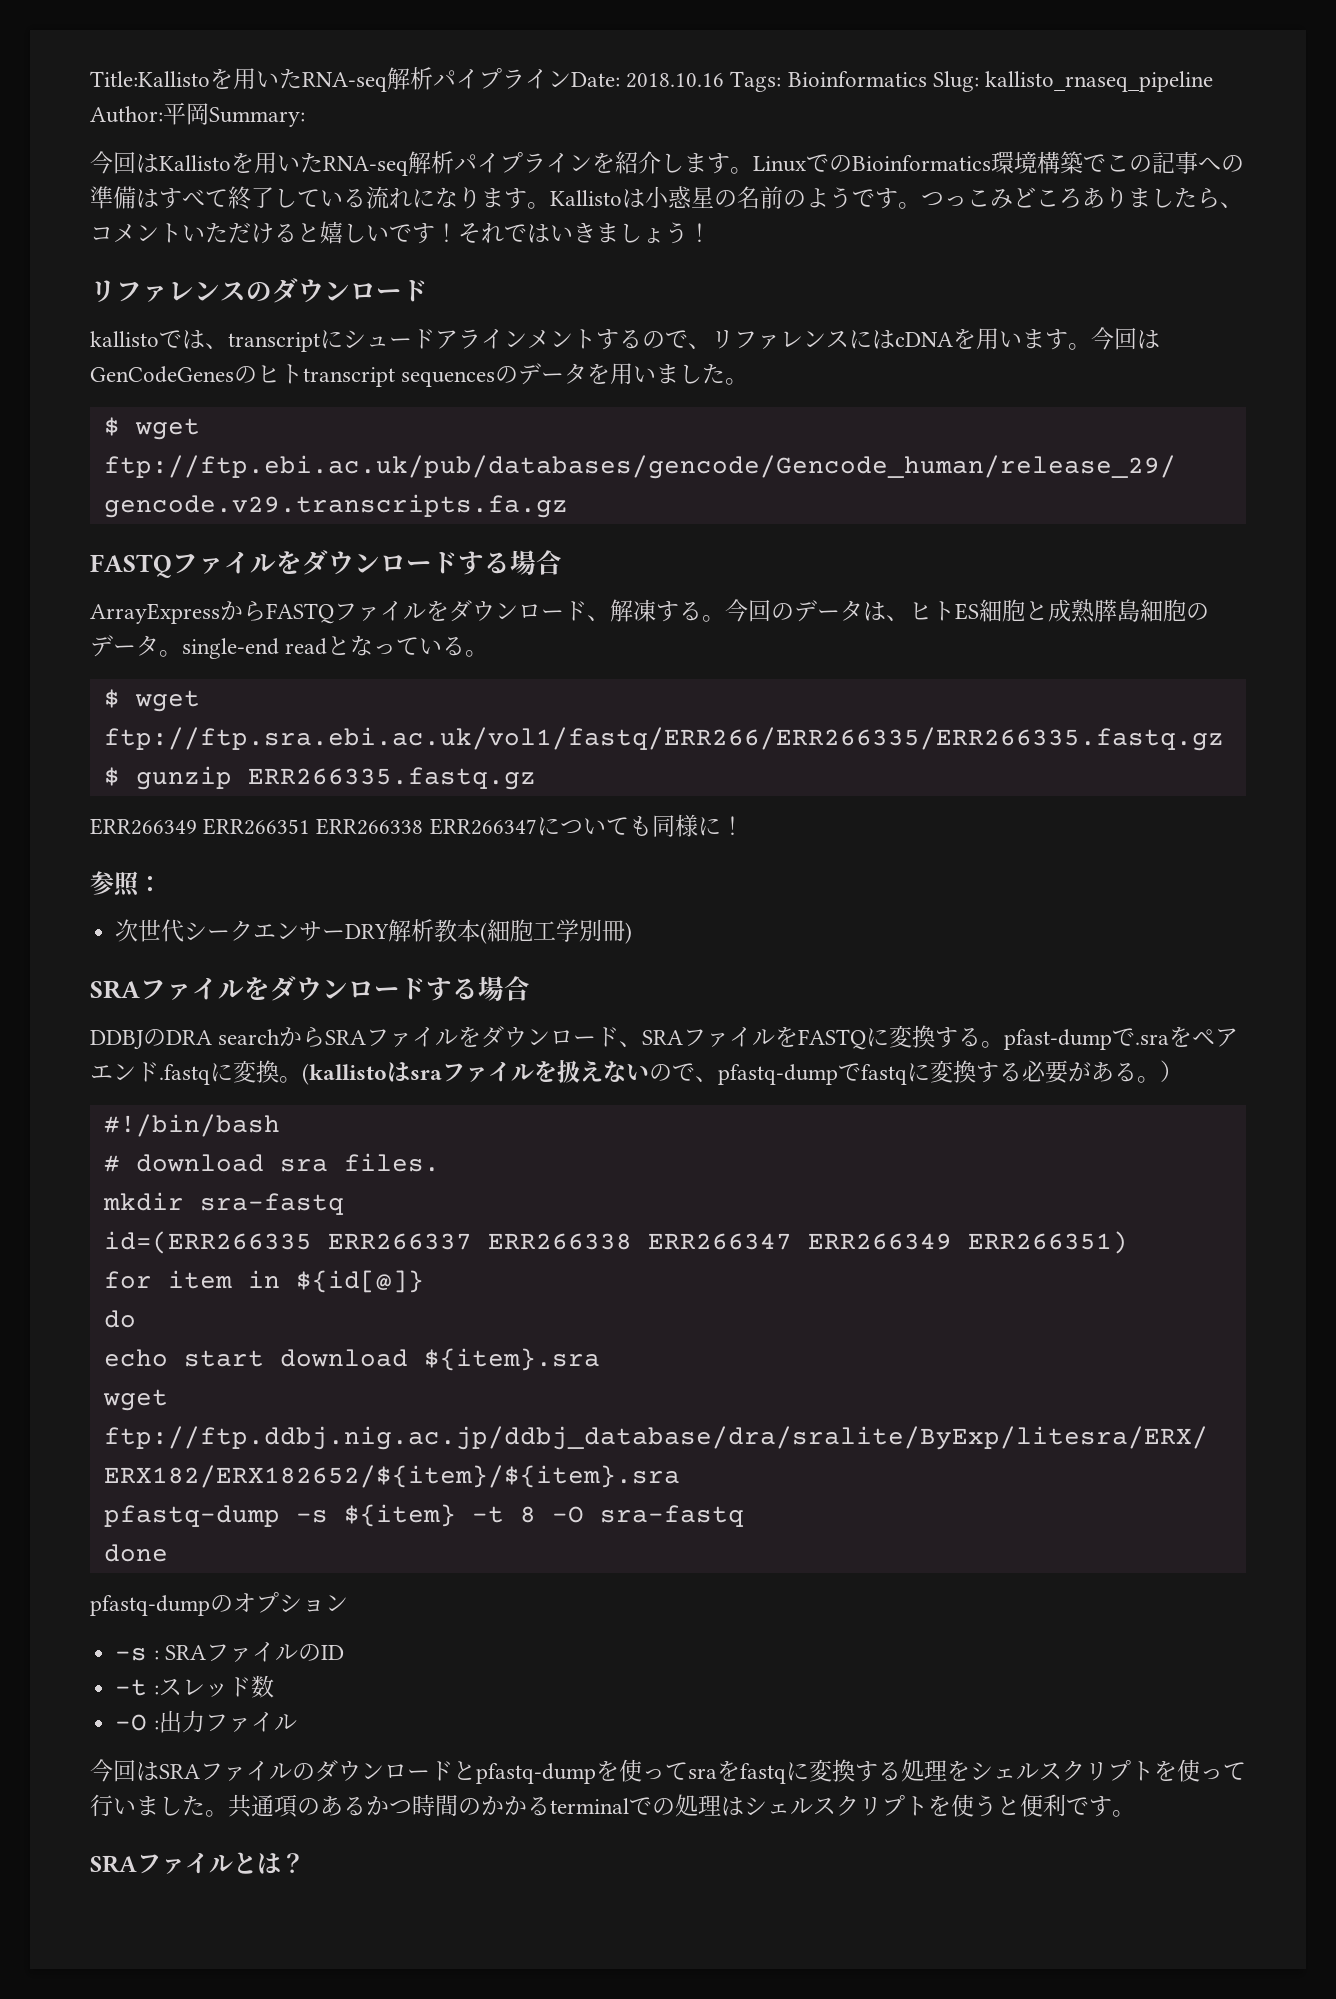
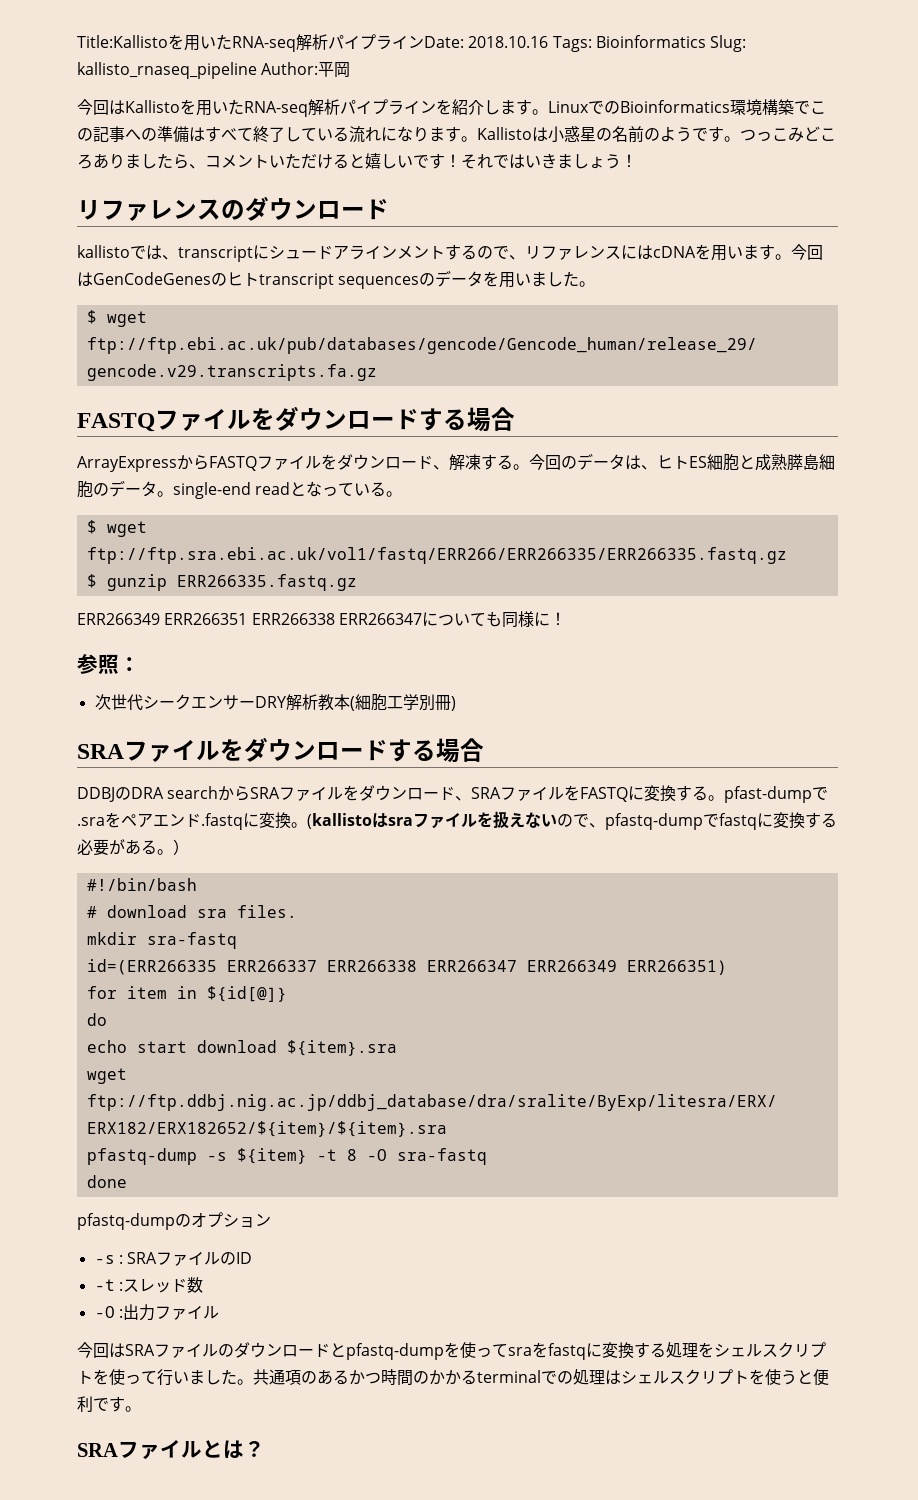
- Title:Kallistoを用いたRNA-seq解析パイプラインDate: 2018.10.16 Tags: Bioinformatics Slug: kallisto_rnaseq_pipeline Author:平岡Summary:
+ Title:Kallistoを用いたRNA-seq解析パイプラインDate: 2018.10.16 Tags: Bioinformatics Slug: kallisto_rnaseq_pipeline Author:平岡

